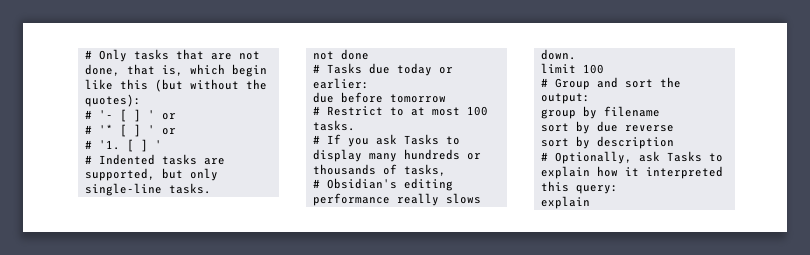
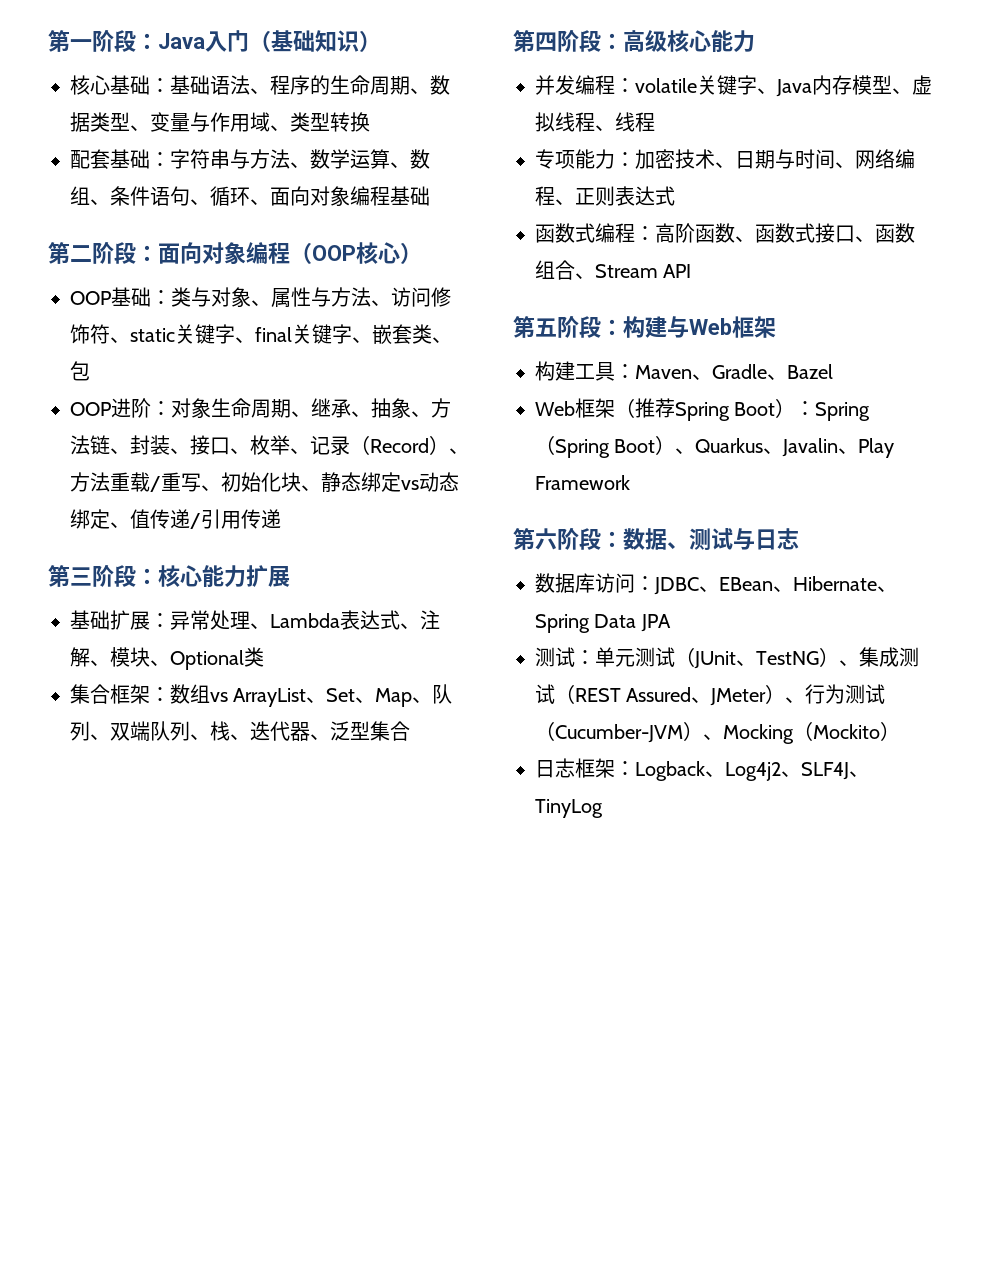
- # Only tasks that are not done, that is, which begin like this (but without the quotes):
- # '- [ ] ' or
- # '* [ ] ' or
- # '1. [ ] '
- # Indented tasks are supported, but only single-line tasks.
- not done
- # Tasks due today or earlier:
- due before tomorrow
- # Restrict to at most 100 tasks.
- # If you ask Tasks to display many hundreds or thousands of tasks,
- # Obsidian's editing performance really slows down.
- limit 100
- # Group and sort the output:
- group by filename
- sort by due reverse
- sort by description
- # Optionally, ask Tasks to explain how it interpreted this query:
- explain
+ 第一阶段：Java入门（基础知识）
+ 核心基础：基础语法、程序的生命周期、数据类型、变量与作用域、类型转换
+ 配套基础：字符串与方法、数学运算、数组、条件语句、循环、面向对象编程基础
+ 第二阶段：面向对象编程（OOP核心）
+ OOP基础：类与对象、属性与方法、访问修饰符、static关键字、final关键字、嵌套类、包
+ OOP进阶：对象生命周期、继承、抽象、方法链、封装、接口、枚举、记录（Record）、方法重载/重写、初始化块、静态绑定vs动态绑定、值传递/引用传递
+ 第三阶段：核心能力扩展
+ 基础扩展：异常处理、Lambda表达式、注解、模块、Optional类
+ 集合框架：数组vs ArrayList、Set、Map、队列、双端队列、栈、迭代器、泛型集合
+ 第四阶段：高级核心能力
+ 并发编程：volatile关键字、Java内存模型、虚拟线程、线程
+ 专项能力：加密技术、日期与时间、网络编程、正则表达式
+ 函数式编程：高阶函数、函数式接口、函数组合、Stream API
+ 第五阶段：构建与Web框架
+ 构建工具：Maven、Gradle、Bazel
+ Web框架（推荐Spring Boot）：Spring（Spring Boot）、Quarkus、Javalin、Play Framework
+ 第六阶段：数据、测试与日志
+ 数据库访问：JDBC、EBean、Hibernate、Spring Data JPA
+ 测试：单元测试（JUnit、TestNG）、集成测试（REST Assured、JMeter）、行为测试（Cucumber-JVM）、Mocking（Mockito）
+ 日志框架：Logback、Log4j2、SLF4J、TinyLog

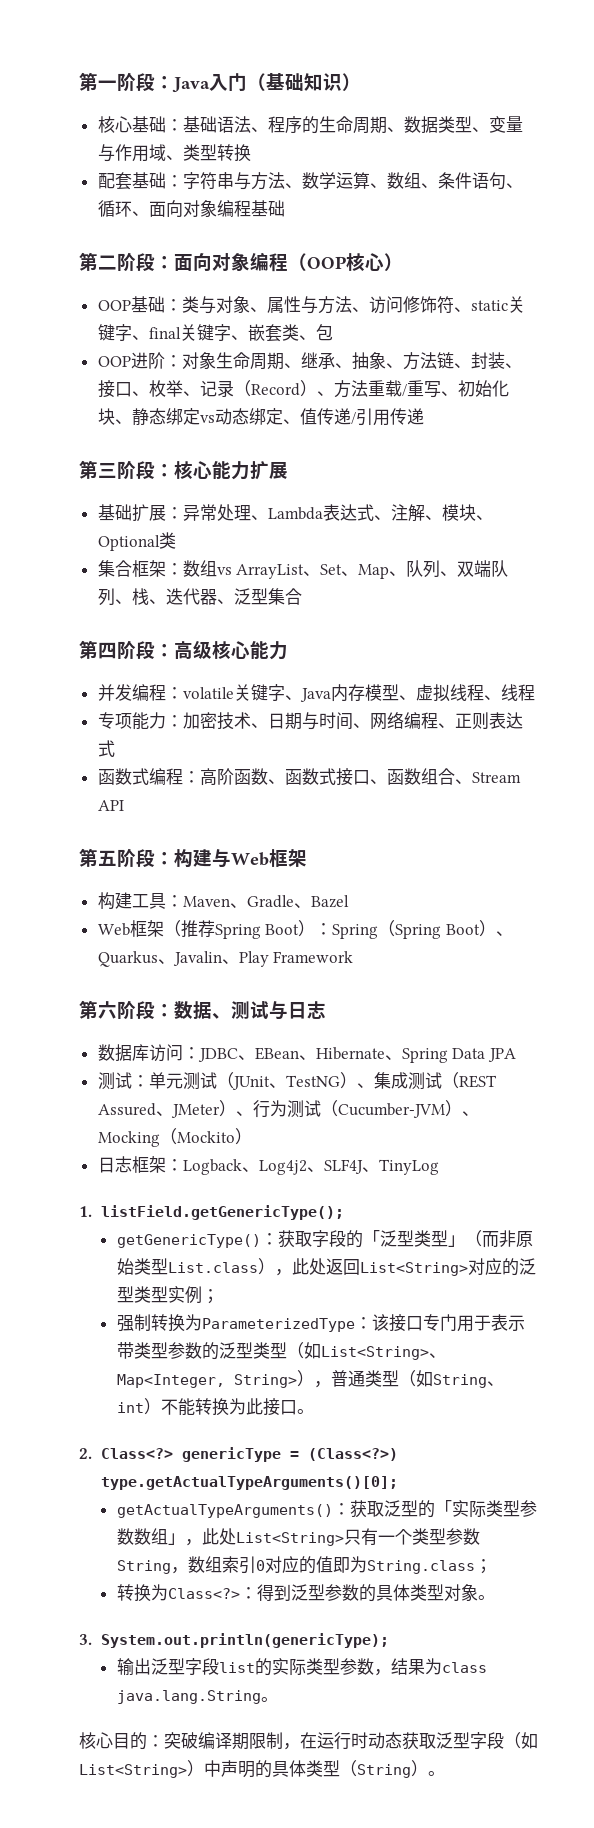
+ 1. listField.getGenericType();
+ getGenericType()：获取字段的「泛型类型」（而非原始类型List.class），此处返回List<String>对应的泛型类型实例；
+ 强制转换为ParameterizedType：该接口专门用于表示带类型参数的泛型类型（如List<String>、Map<Integer, String>），普通类型（如String、int）不能转换为此接口。
+ 2. Class<?> genericType = (Class<?>) type.getActualTypeArguments()[0];
+ getActualTypeArguments()：获取泛型的「实际类型参数数组」，此处List<String>只有一个类型参数String，数组索引0对应的值即为String.class；
+ 转换为Class<?>：得到泛型参数的具体类型对象。
+ 3. System.out.println(genericType);
+ 输出泛型字段list的实际类型参数，结果为class java.lang.String。
+ 核心目的：突破编译期限制，在运行时动态获取泛型字段（如List<String>）中声明的具体类型（String）。

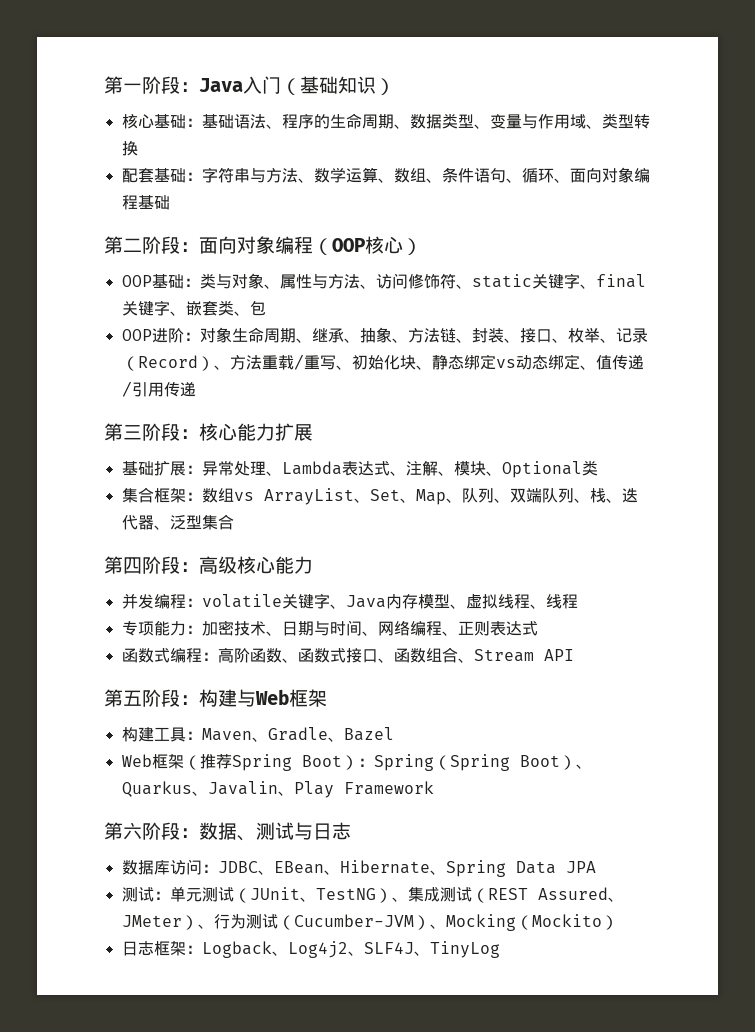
- 1. listField.getGenericType();
- getGenericType()：获取字段的「泛型类型」（而非原始类型List.class），此处返回List<String>对应的泛型类型实例；
- 强制转换为ParameterizedType：该接口专门用于表示带类型参数的泛型类型（如List<String>、Map<Integer, String>），普通类型（如String、int）不能转换为此接口。
- 2. Class<?> genericType = (Class<?>) type.getActualTypeArguments()[0];
- getActualTypeArguments()：获取泛型的「实际类型参数数组」，此处List<String>只有一个类型参数String，数组索引0对应的值即为String.class；
- 转换为Class<?>：得到泛型参数的具体类型对象。
- 3. System.out.println(genericType);
- 输出泛型字段list的实际类型参数，结果为class java.lang.String。
- 核心目的：突破编译期限制，在运行时动态获取泛型字段（如List<String>）中声明的具体类型（String）。

